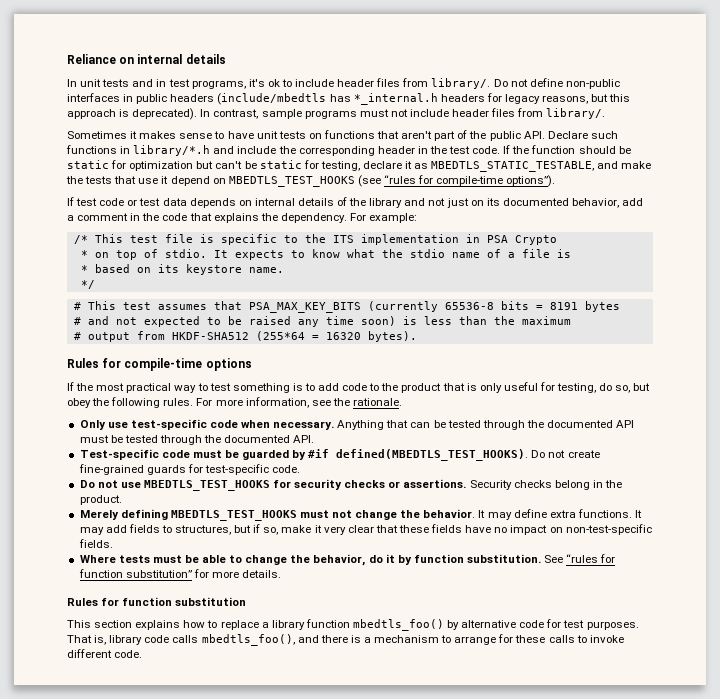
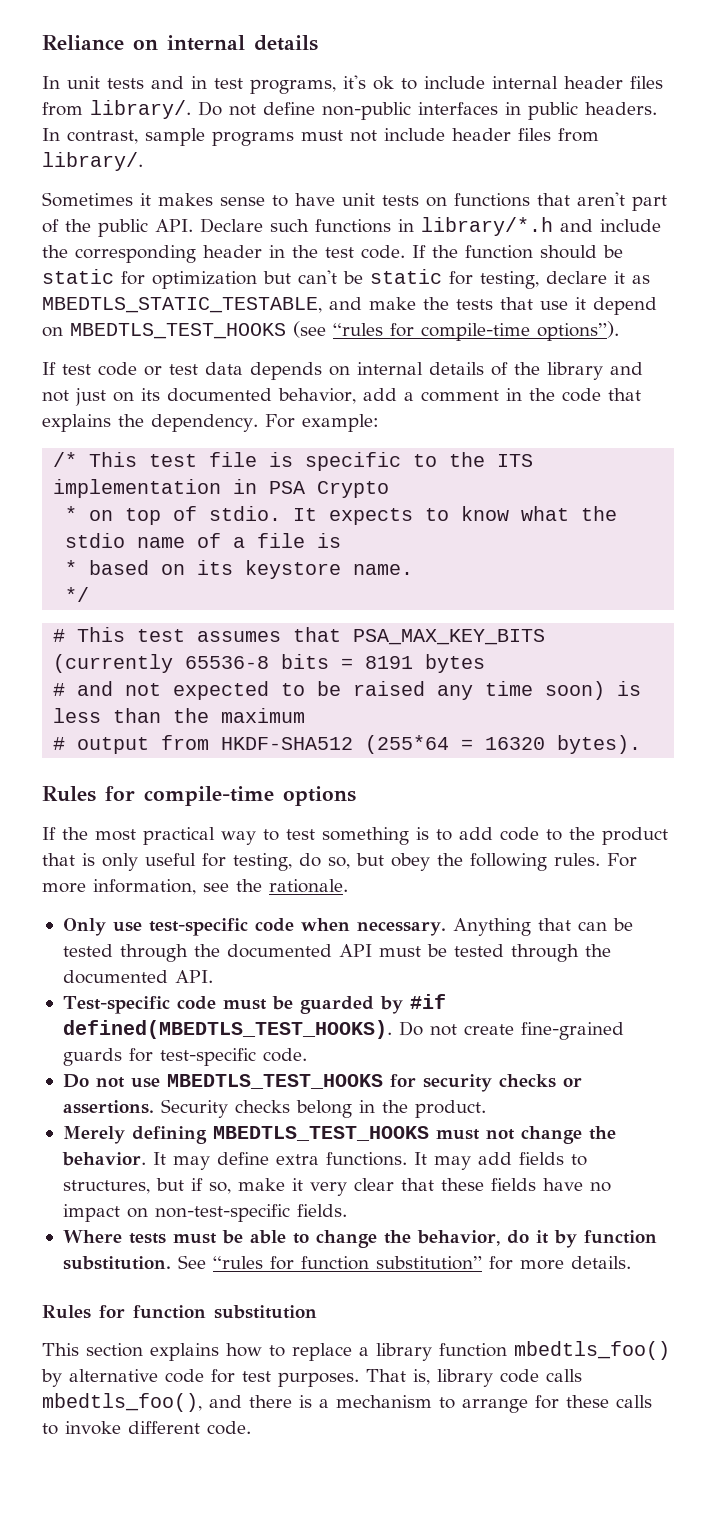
- In unit tests and in test programs, it's ok to include header files from library/.
+ In unit tests and in test programs, it's ok to include internal header files from library/.
- Do not define non-public interfaces in public headers (include/mbedtls has *_internal.h headers for legacy reasons, but this approach is deprecated).
+ Do not define non-public interfaces in public headers.

